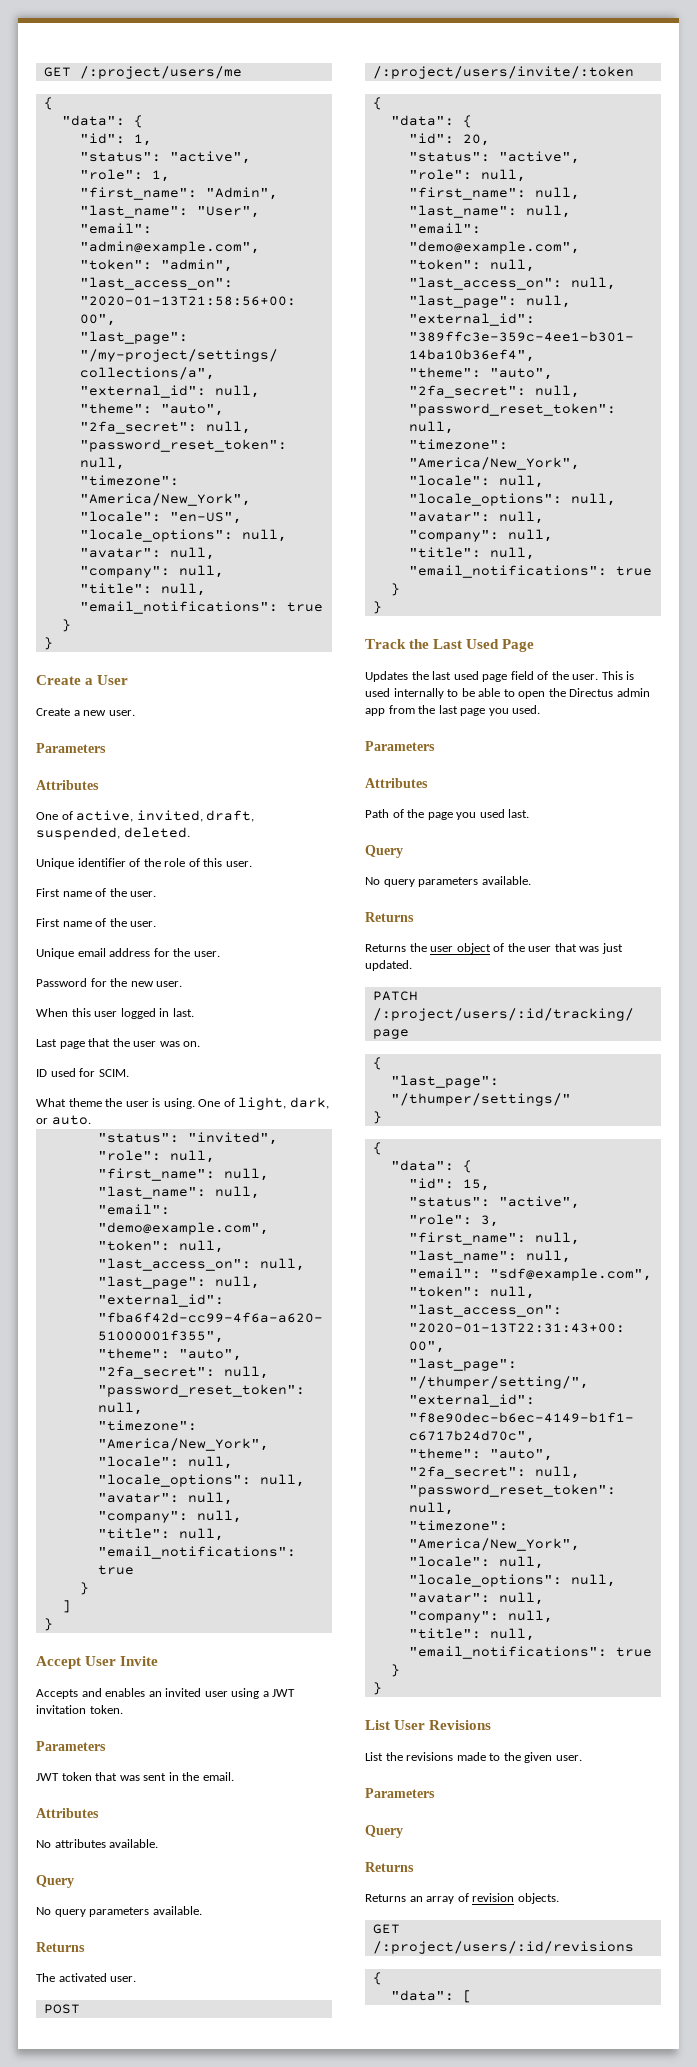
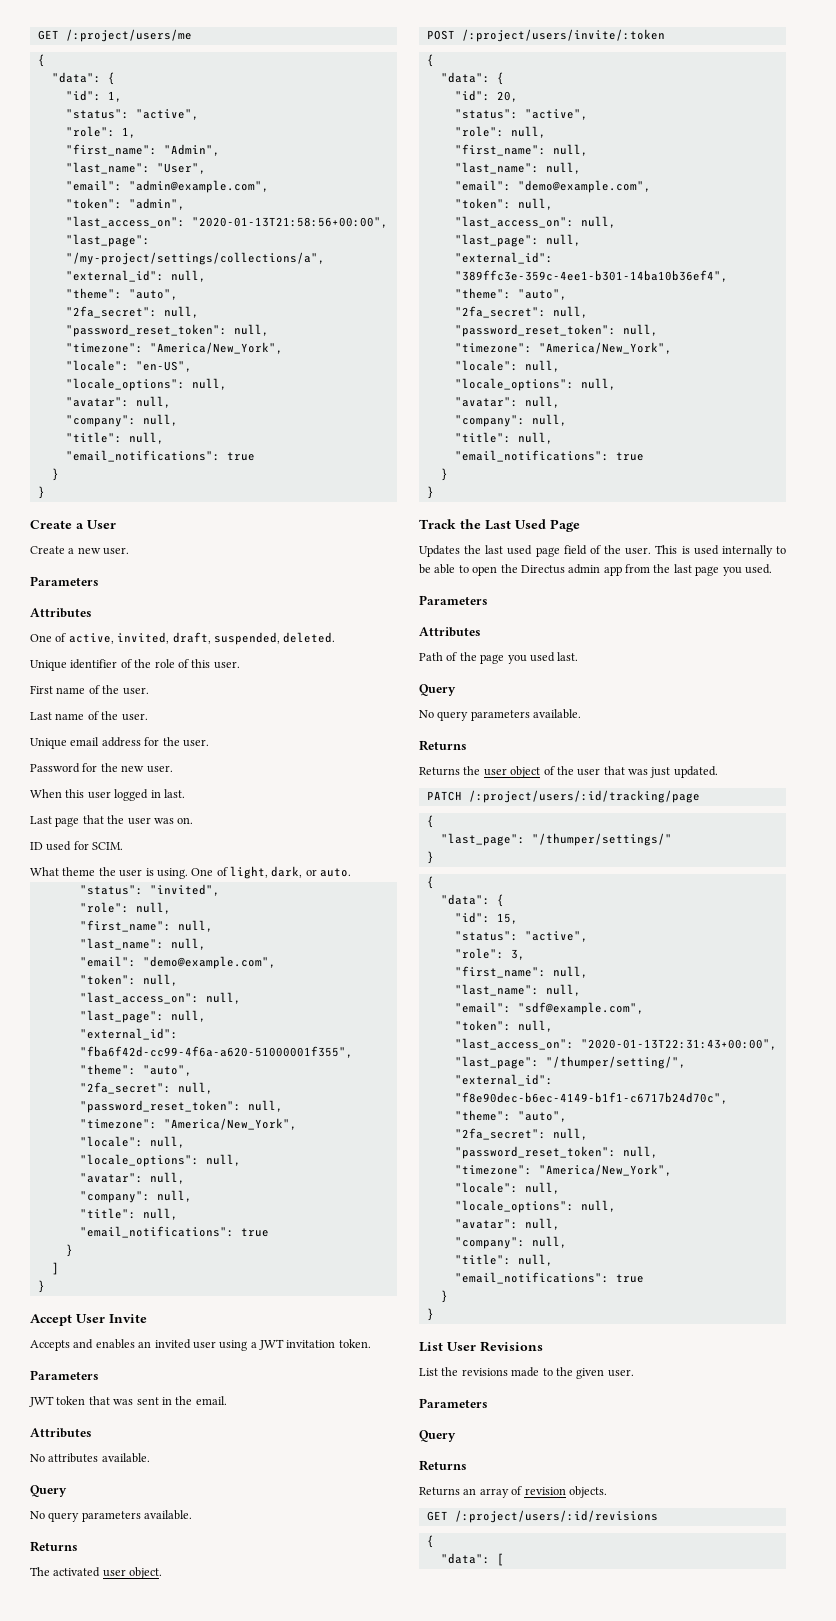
  Unique identifier of the role of this user.
  First name of the user.
- First name of the user.
+ Last name of the user.
- The activated user.
+ The activated user object.

